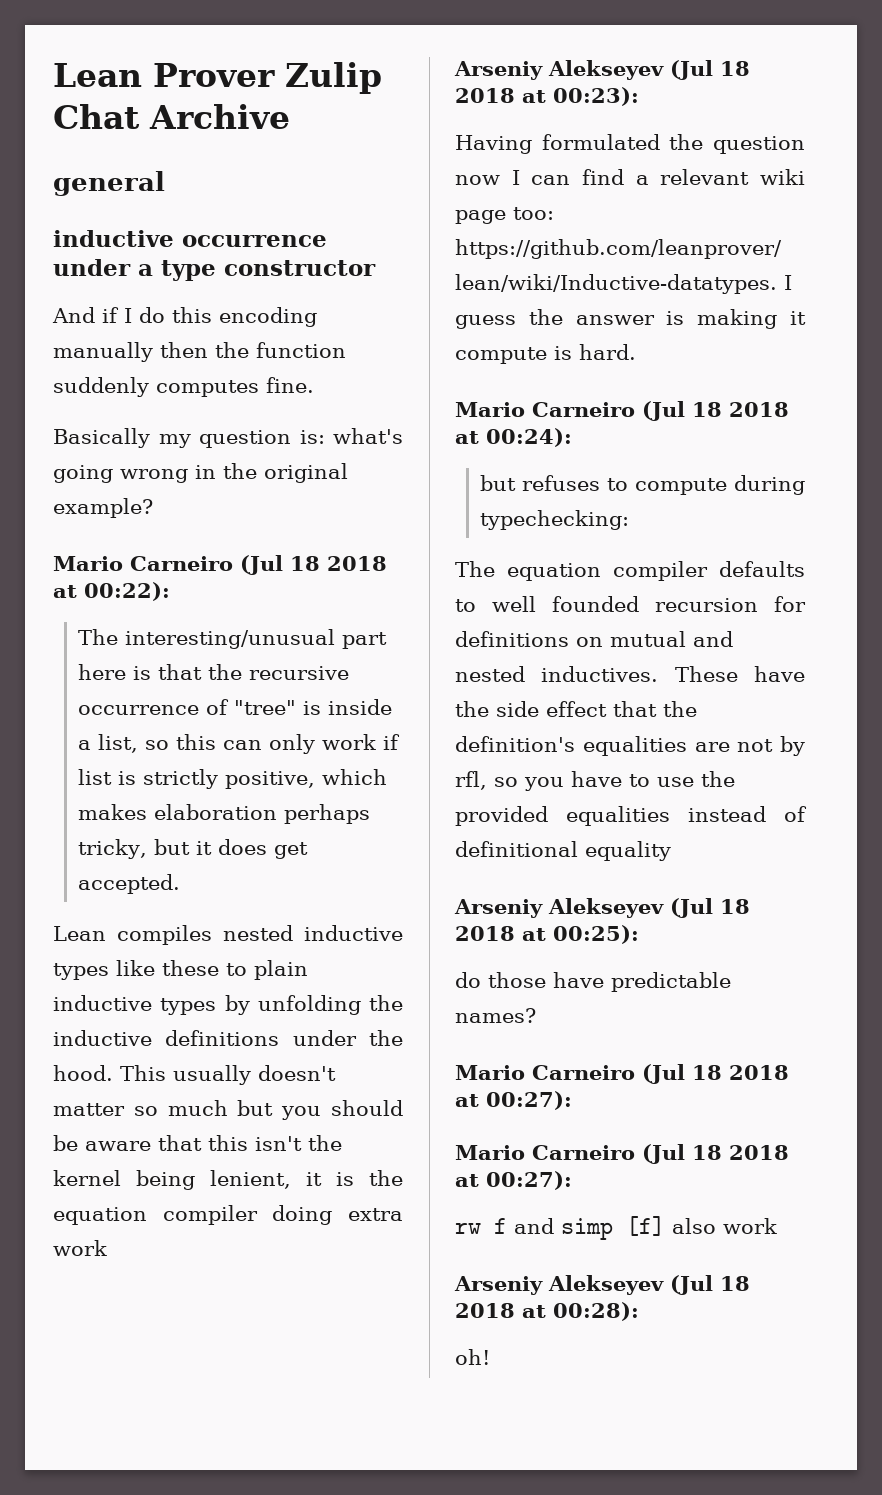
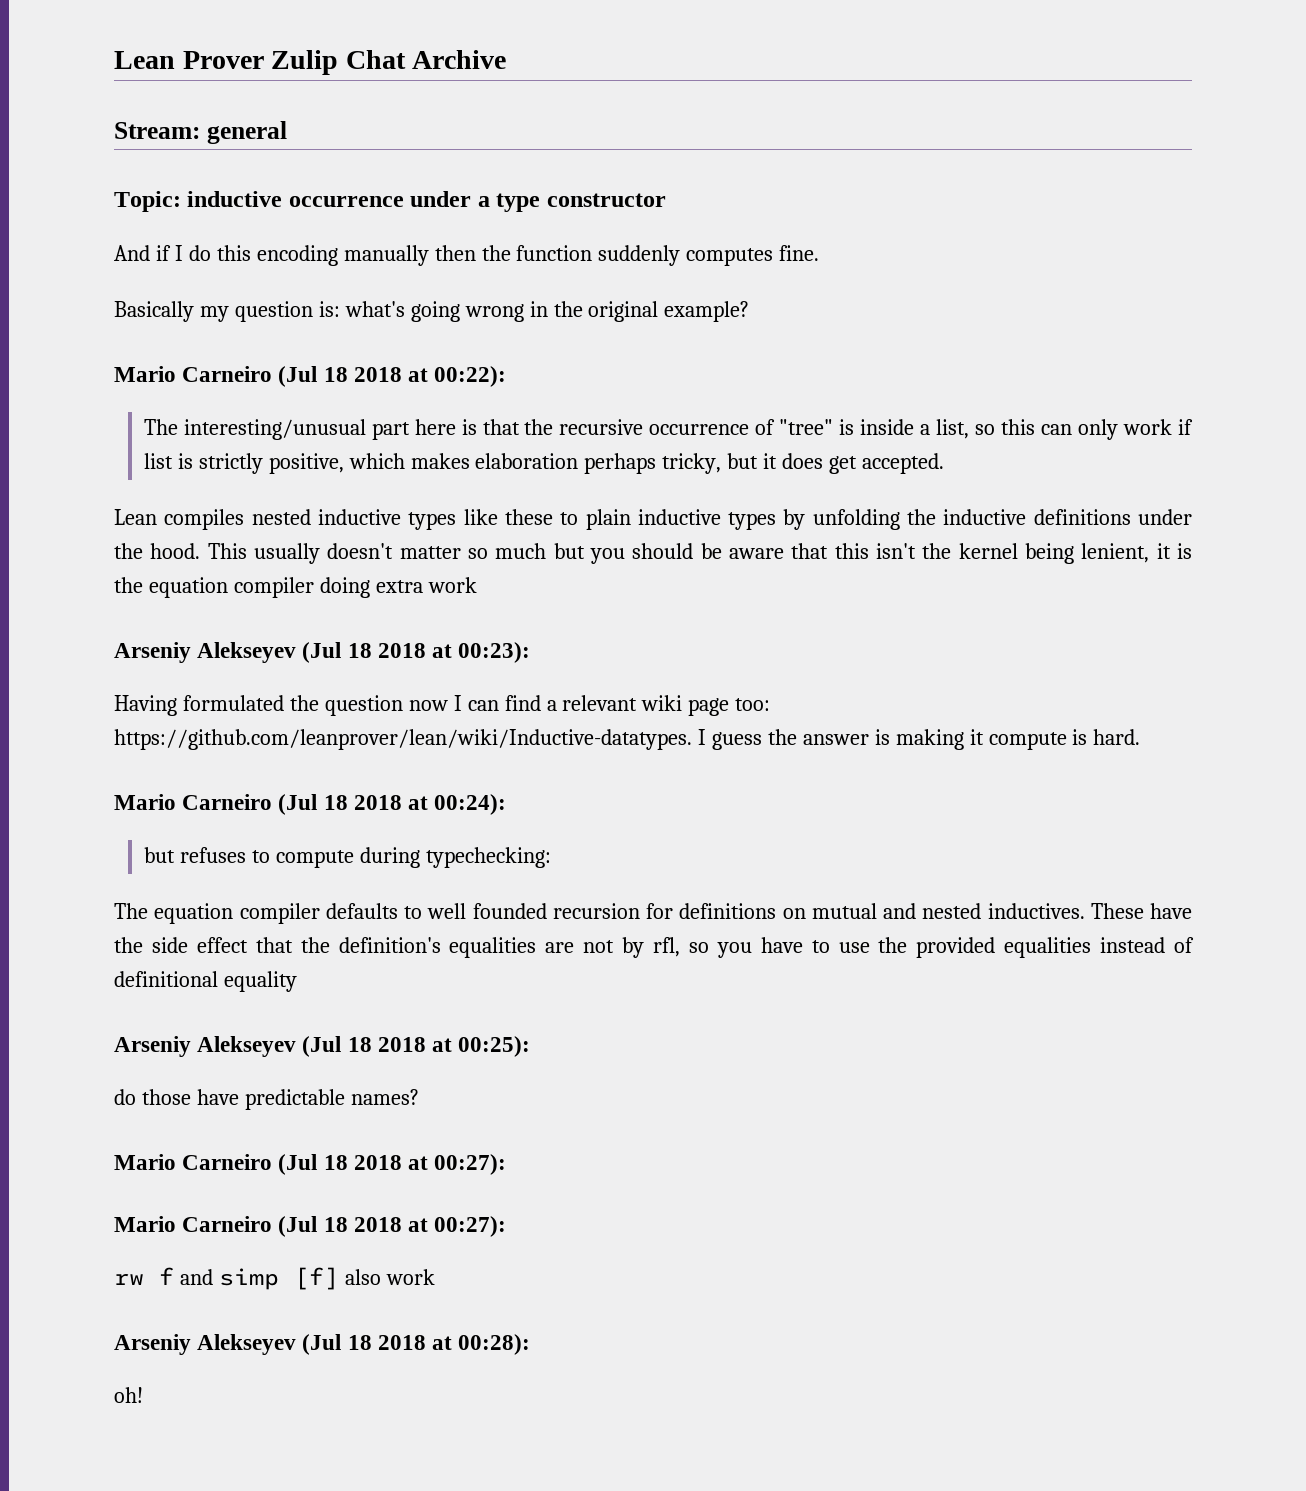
- general
+ Stream: general
- inductive occurrence under a type constructor
+ Topic: inductive occurrence under a type constructor

